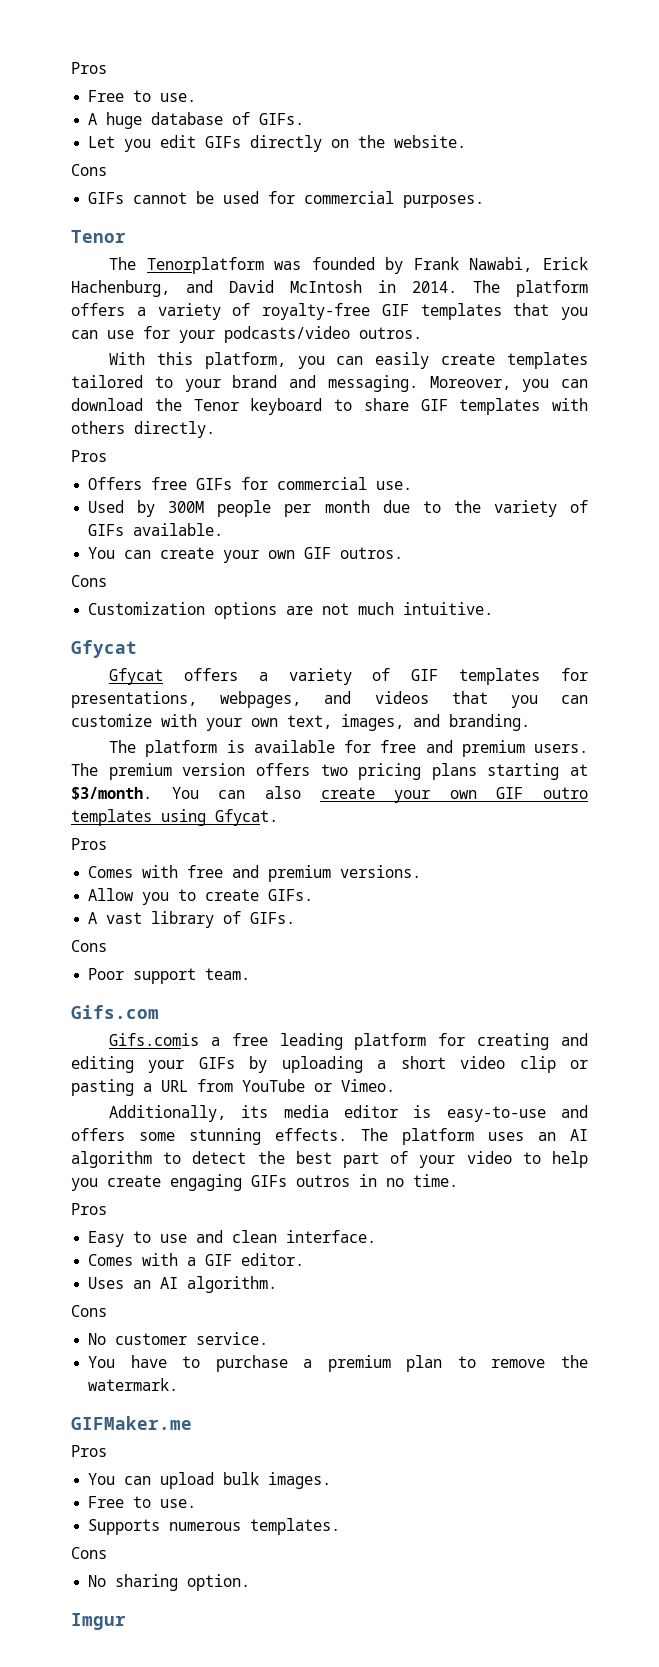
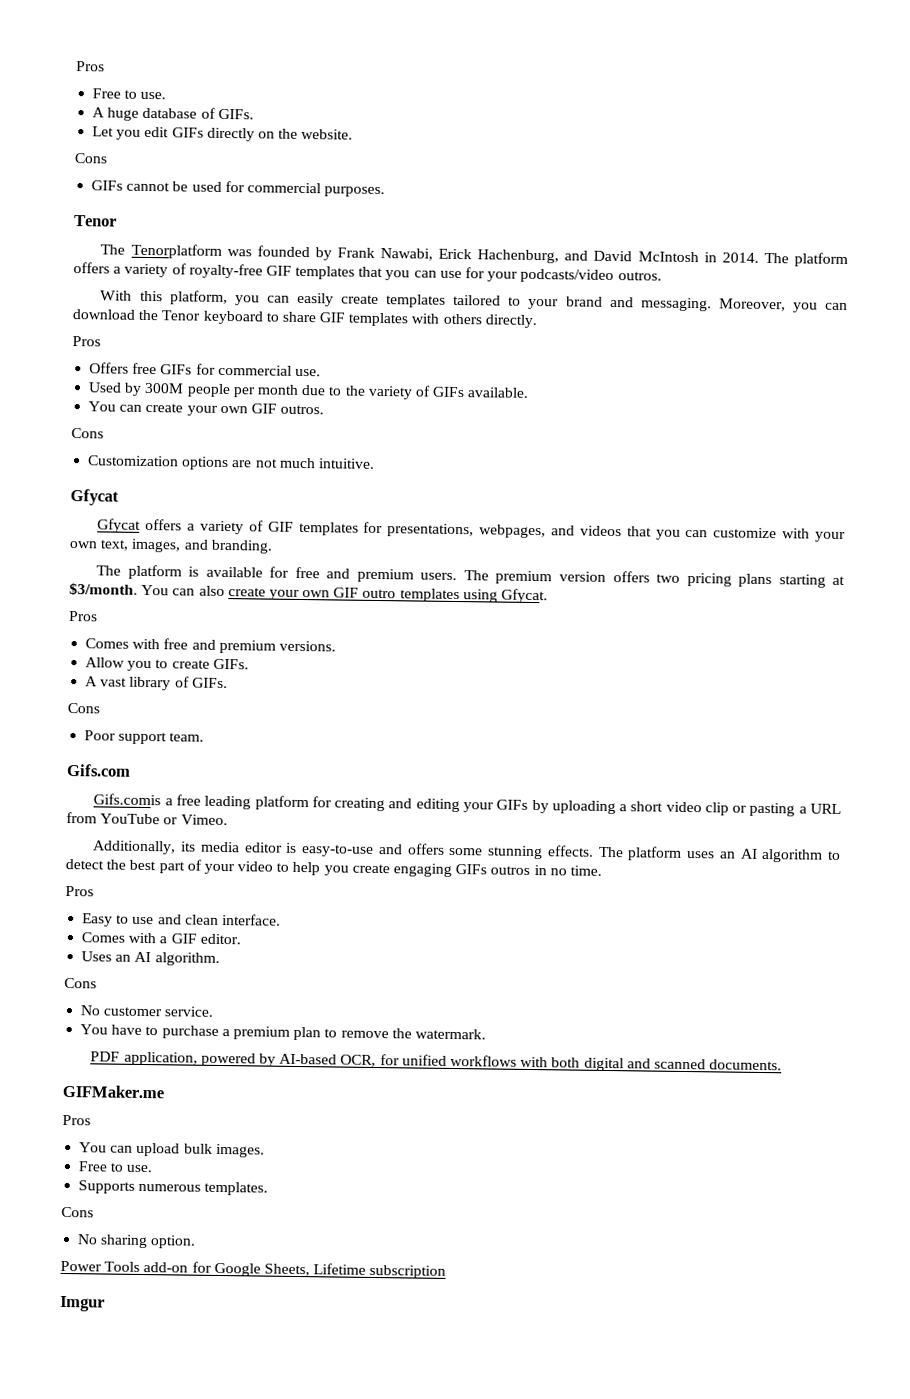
+ PDF application, powered by AI-based OCR, for unified workflows with both digital and scanned documents.
+ Power Tools add-on for Google Sheets, Lifetime subscription

